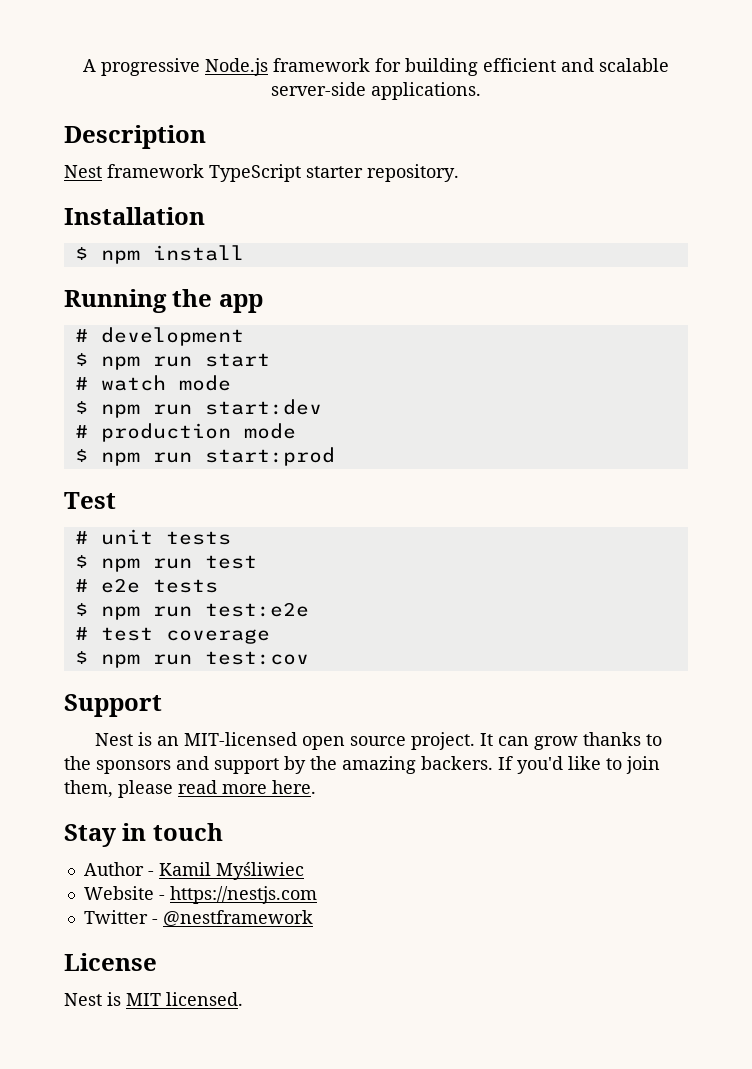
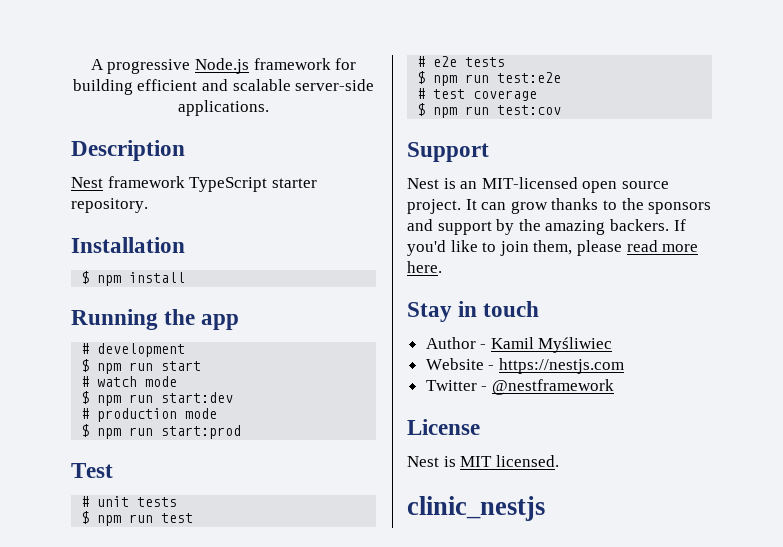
+ clinic_nestjs

